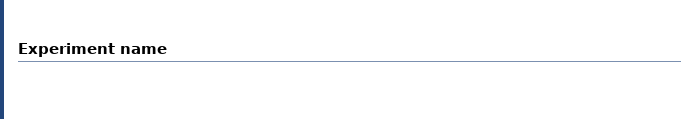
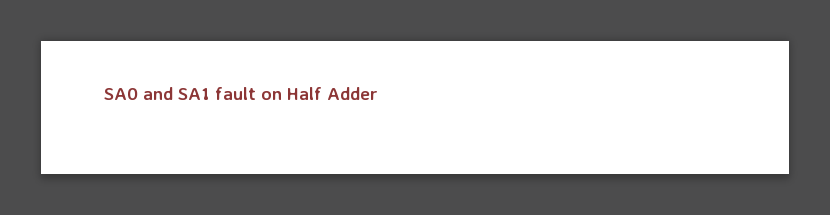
- Experiment name
+ SA0 and SA1 fault on Half Adder

